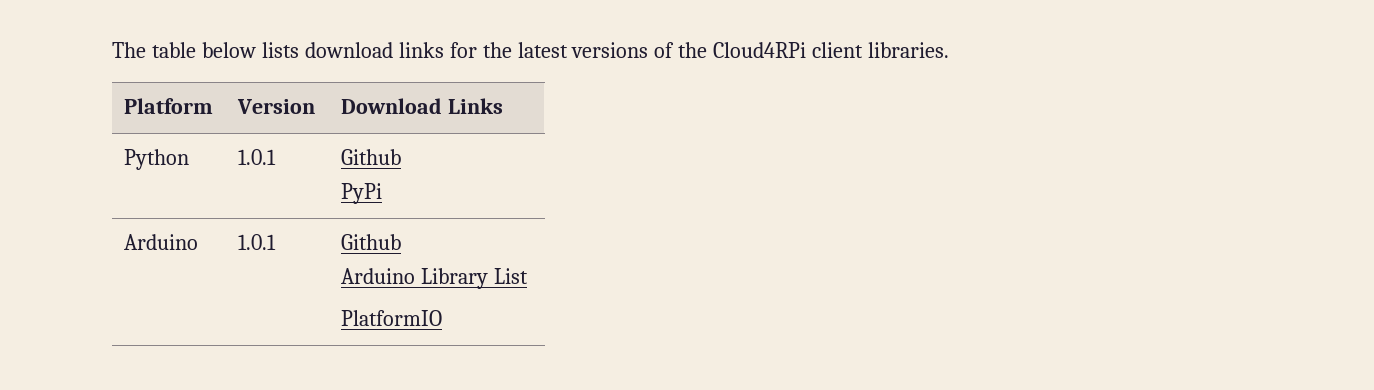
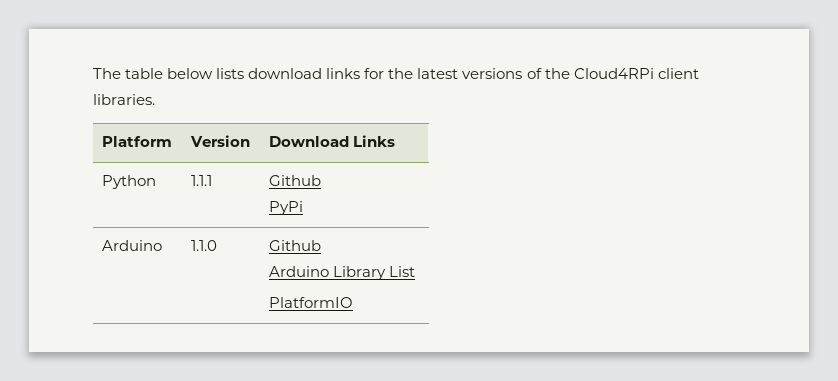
- Python | 1.0.1 | Github
+ Python | 1.1.1 | Github
- Arduino | 1.0.1 | Github
+ Arduino | 1.1.0 | Github

